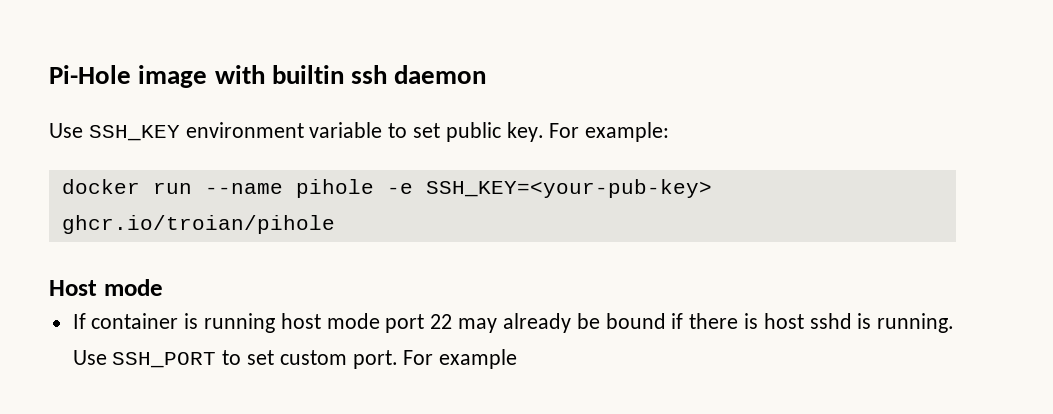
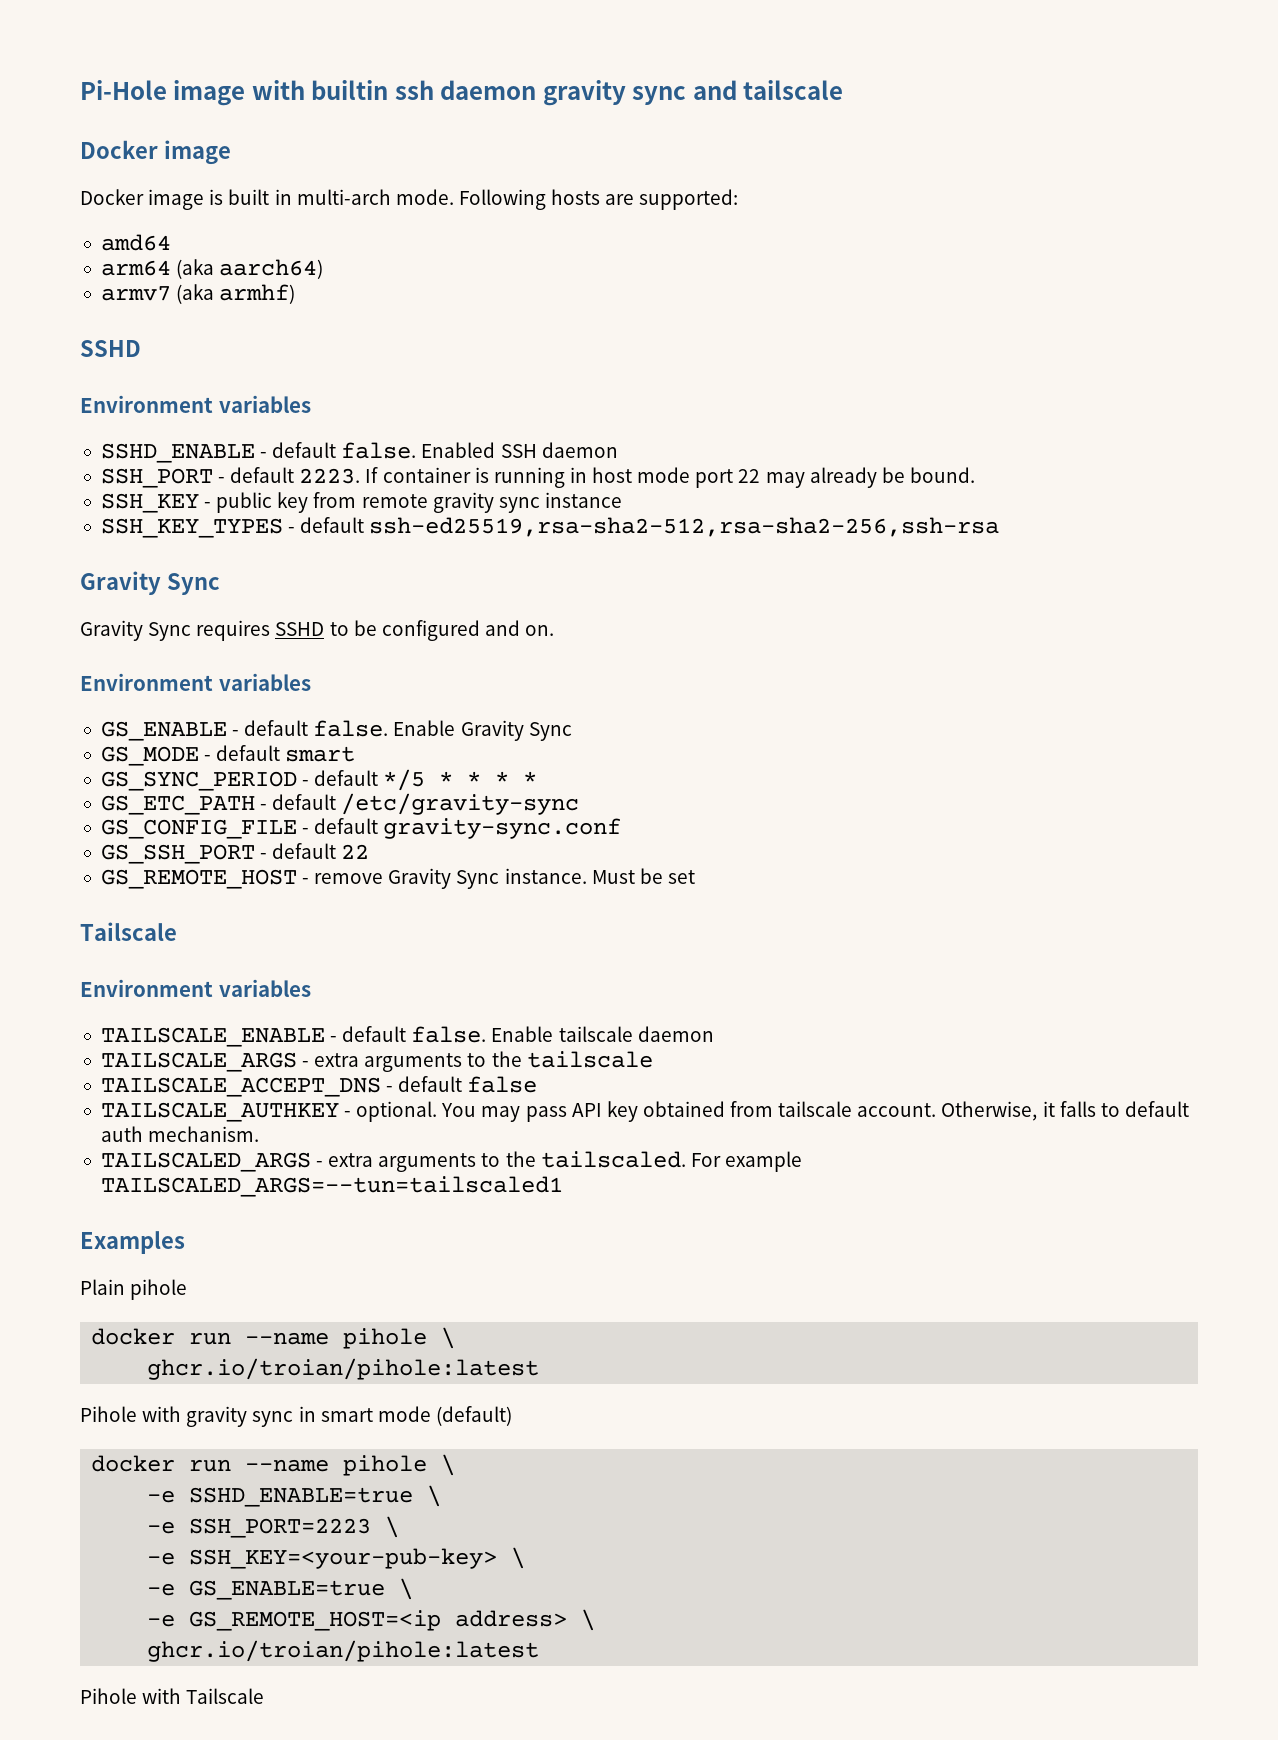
- Pi-Hole image with builtin ssh daemon
- Use SSH_KEY environment variable to set public key. For example:
- docker run --name pihole -e SSH_KEY=<your-pub-key> ghcr.io/troian/pihole
- Host mode
- If container is running host mode port 22 may already be bound if there is host sshd is running. Use SSH_PORT to set custom port. For example
+ Pi-Hole image with builtin ssh daemon gravity sync and tailscale
+ Docker image
+ Docker image is built in multi-arch mode. Following hosts are supported:
+ amd64
+ arm64 (aka aarch64)
+ armv7 (aka armhf)
+ SSHD
+ Environment variables
+ SSHD_ENABLE - default false. Enabled SSH daemon
+ SSH_PORT - default 2223. If container is running in host mode port 22 may already be bound.
+ SSH_KEY - public key from remote gravity sync instance
+ SSH_KEY_TYPES - default ssh-ed25519,rsa-sha2-512,rsa-sha2-256,ssh-rsa
+ Gravity Sync
+ Gravity Sync requires SSHD to be configured and on.
+ Environment variables
+ GS_ENABLE - default false. Enable Gravity Sync
+ GS_MODE - default smart
+ GS_SYNC_PERIOD - default */5 * * * *
+ GS_ETC_PATH - default /etc/gravity-sync
+ GS_CONFIG_FILE - default gravity-sync.conf
+ GS_SSH_PORT - default 22
+ GS_REMOTE_HOST - remove Gravity Sync instance. Must be set
+ Tailscale
+ Environment variables
+ TAILSCALE_ENABLE - default false. Enable tailscale daemon
+ TAILSCALE_ARGS - extra arguments to the tailscale
+ TAILSCALE_ACCEPT_DNS - default false
+ TAILSCALE_AUTHKEY - optional. You may pass API key obtained from tailscale account. Otherwise, it falls to default auth mechanism.
+ TAILSCALED_ARGS - extra arguments to the tailscaled. For example TAILSCALED_ARGS=--tun=tailscaled1
+ Examples
+ Plain pihole
+ docker run --name pihole \
+ ghcr.io/troian/pihole:latest
+ Pihole with gravity sync in smart mode (default)
+ docker run --name pihole \
+ -e SSHD_ENABLE=true \
+ -e SSH_PORT=2223 \
+ -e SSH_KEY=<your-pub-key> \
+ -e GS_ENABLE=true \
+ -e GS_REMOTE_HOST=<ip address> \
+ ghcr.io/troian/pihole:latest
+ Pihole with Tailscale

